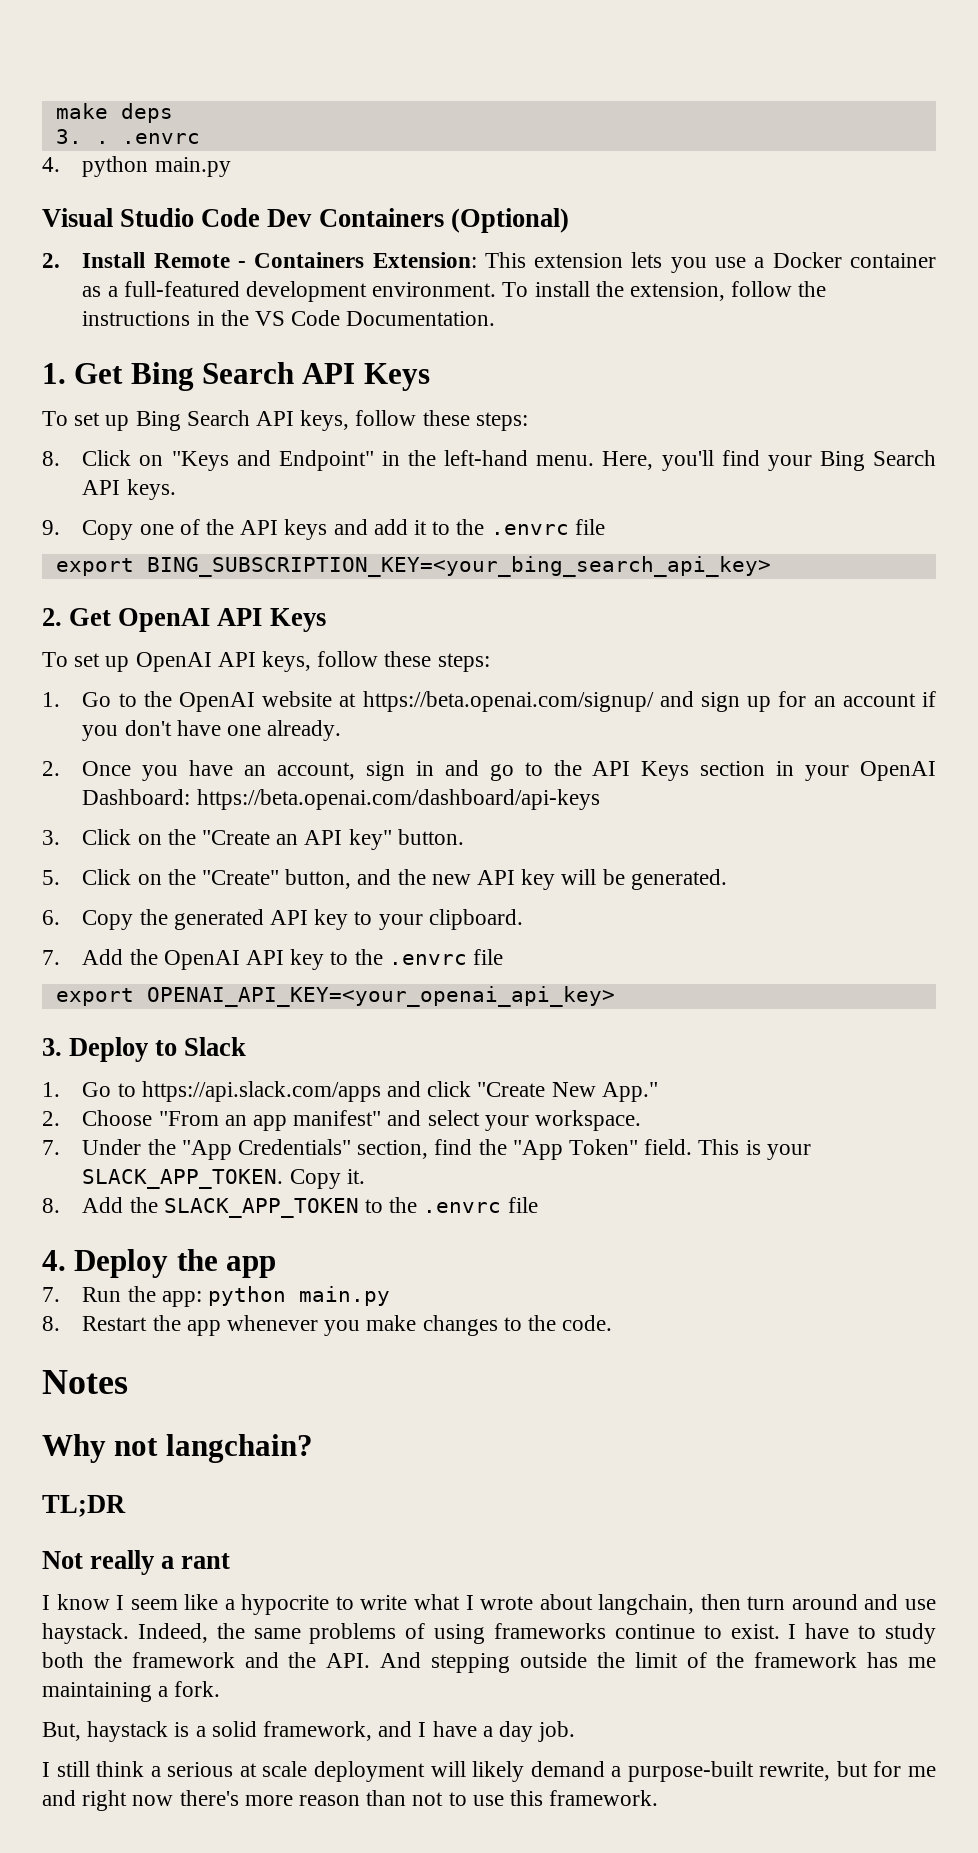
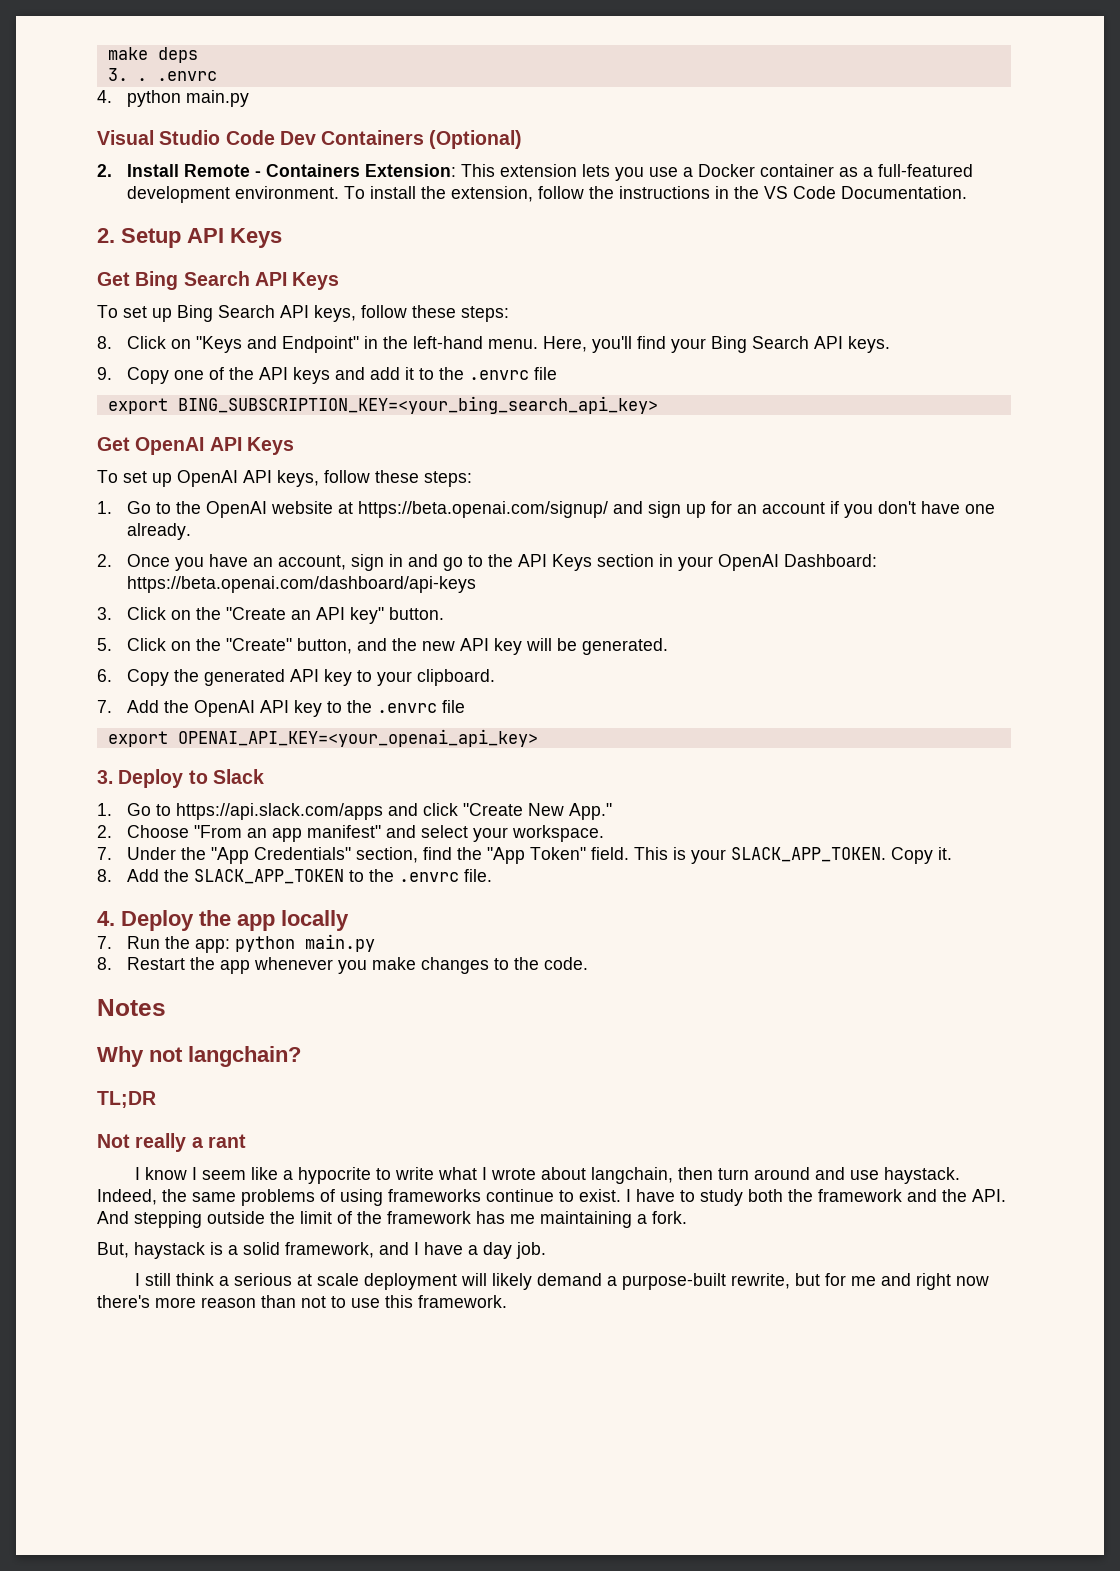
- 1. Get Bing Search API Keys
+ 2. Setup API Keys
+ Get Bing Search API Keys
- 2. Get OpenAI API Keys
+ Get OpenAI API Keys
- 8. Add the SLACK_APP_TOKEN to the .envrc file
+ 8. Add the SLACK_APP_TOKEN to the .envrc file.
- 4. Deploy the app
+ 4. Deploy the app locally

